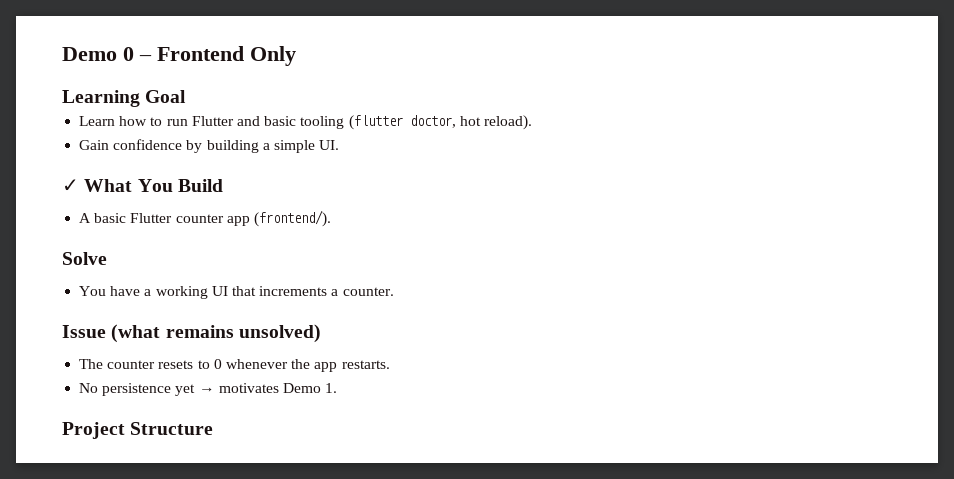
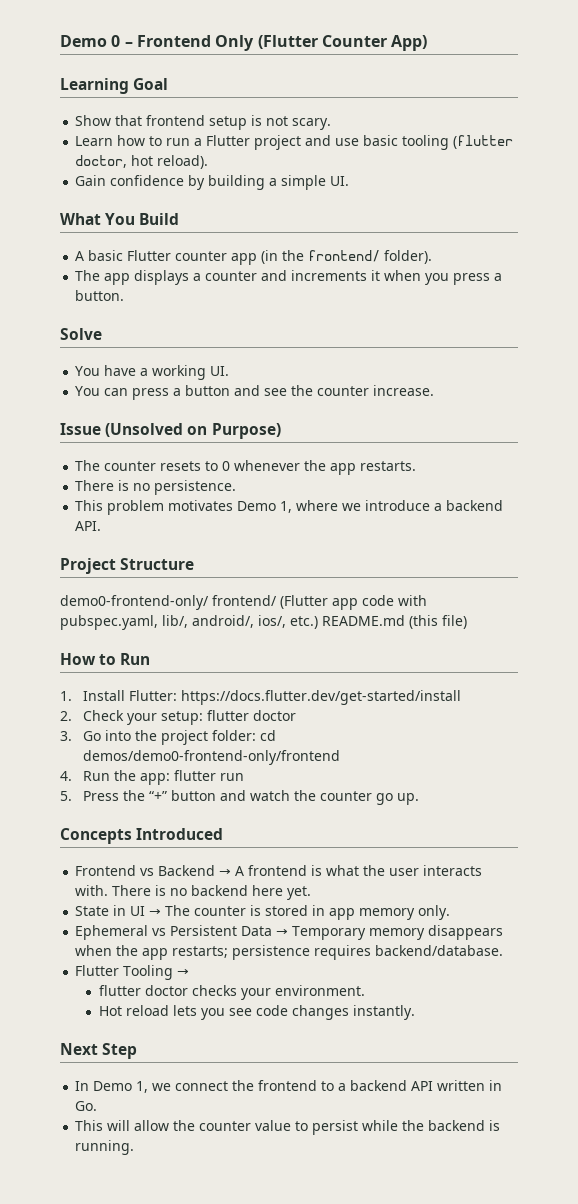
- Demo 0 – Frontend Only
+ Demo 0 – Frontend Only (Flutter Counter App)
+ Show that frontend setup is not scary.
- Learn how to run Flutter and basic tooling (flutter doctor, hot reload).
+ Learn how to run a Flutter project and use basic tooling (flutter doctor, hot reload).
- ✓ What You Build
+ What You Build
- A basic Flutter counter app (frontend/).
+ A basic Flutter counter app (in the frontend/ folder).
+ The app displays a counter and increments it when you press a button.
- You have a working UI that increments a counter.
- Issue (what remains unsolved)
+ You have a working UI.
+ You can press a button and see the counter increase.
+ Issue (Unsolved on Purpose)
- No persistence yet → motivates Demo 1.
+ There is no persistence.
+ This problem motivates Demo 1, where we introduce a backend API.
  Project Structure
+ demo0-frontend-only/ frontend/ (Flutter app code with pubspec.yaml, lib/, android/, ios/, etc.) README.md (this file)
+ How to Run
+ 1. Install Flutter: https://docs.flutter.dev/get-started/install
+ 2. Check your setup: flutter doctor
+ 3. Go into the project folder: cd demos/demo0-frontend-only/frontend
+ 4. Run the app: flutter run
+ 5. Press the “+” button and watch the counter go up.
+ Concepts Introduced
+ Frontend vs Backend → A frontend is what the user interacts with. There is no backend here yet.
+ State in UI → The counter is stored in app memory only.
+ Ephemeral vs Persistent Data → Temporary memory disappears when the app restarts; persistence requires backend/database.
+ Flutter Tooling →
+ flutter doctor checks your environment.
+ Hot reload lets you see code changes instantly.
+ Next Step
+ In Demo 1, we connect the frontend to a backend API written in Go.
+ This will allow the counter value to persist while the backend is running.

